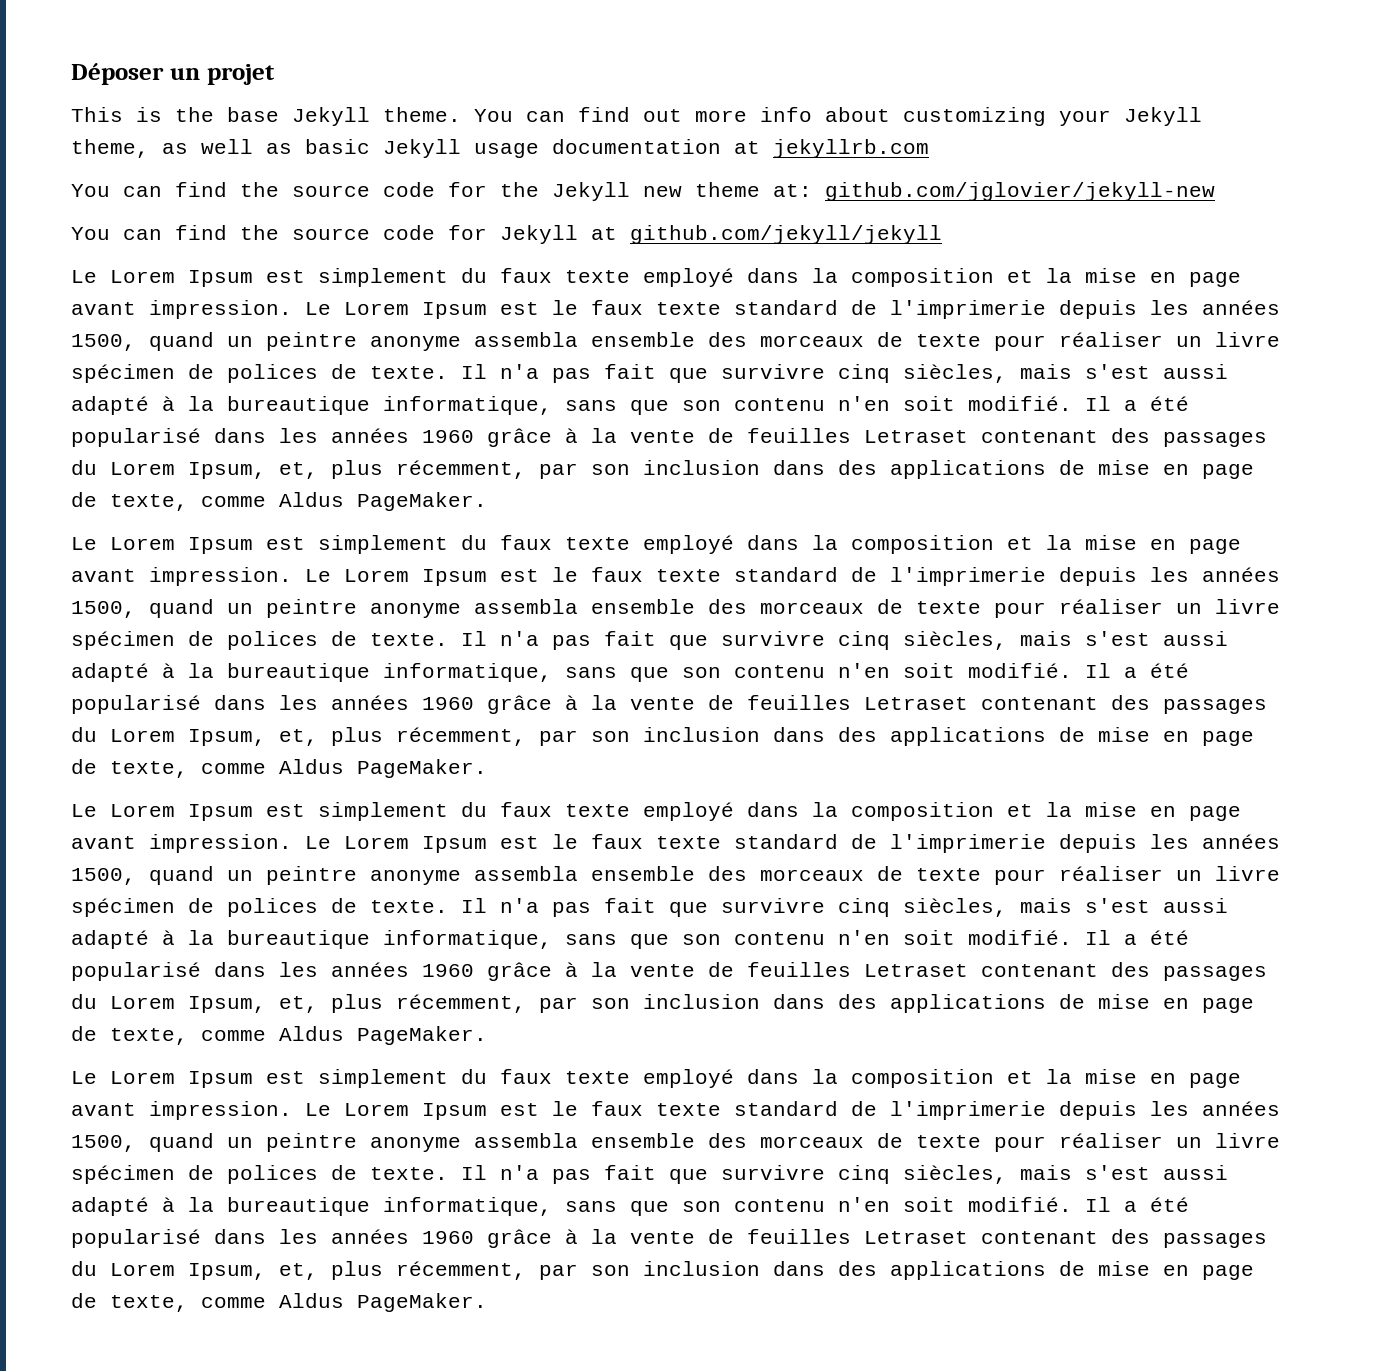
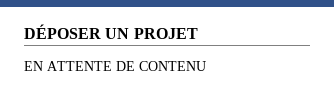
- Déposer un projet
- This is the base Jekyll theme. You can find out more info about customizing your Jekyll theme, as well as basic Jekyll usage documentation at jekyllrb.com
- You can find the source code for the Jekyll new theme at: github.com/jglovier/jekyll-new
- You can find the source code for Jekyll at github.com/jekyll/jekyll
- Le Lorem Ipsum est simplement du faux texte employé dans la composition et la mise en page avant impression. Le Lorem Ipsum est le faux texte standard de l'imprimerie depuis les années 1500, quand un peintre anonyme assembla ensemble des morceaux de texte pour réaliser un livre spécimen de polices de texte. Il n'a pas fait que survivre cinq siècles, mais s'est aussi adapté à la bureautique informatique, sans que son contenu n'en soit modifié. Il a été popularisé dans les années 1960 grâce à la vente de feuilles Letraset contenant des passages du Lorem Ipsum, et, plus récemment, par son inclusion dans des applications de mise en page de texte, comme Aldus PageMaker.
- Le Lorem Ipsum est simplement du faux texte employé dans la composition et la mise en page avant impression. Le Lorem Ipsum est le faux texte standard de l'imprimerie depuis les années 1500, quand un peintre anonyme assembla ensemble des morceaux de texte pour réaliser un livre spécimen de polices de texte. Il n'a pas fait que survivre cinq siècles, mais s'est aussi adapté à la bureautique informatique, sans que son contenu n'en soit modifié. Il a été popularisé dans les années 1960 grâce à la vente de feuilles Letraset contenant des passages du Lorem Ipsum, et, plus récemment, par son inclusion dans des applications de mise en page de texte, comme Aldus PageMaker.
- Le Lorem Ipsum est simplement du faux texte employé dans la composition et la mise en page avant impression. Le Lorem Ipsum est le faux texte standard de l'imprimerie depuis les années 1500, quand un peintre anonyme assembla ensemble des morceaux de texte pour réaliser un livre spécimen de polices de texte. Il n'a pas fait que survivre cinq siècles, mais s'est aussi adapté à la bureautique informatique, sans que son contenu n'en soit modifié. Il a été popularisé dans les années 1960 grâce à la vente de feuilles Letraset contenant des passages du Lorem Ipsum, et, plus récemment, par son inclusion dans des applications de mise en page de texte, comme Aldus PageMaker.
- Le Lorem Ipsum est simplement du faux texte employé dans la composition et la mise en page avant impression. Le Lorem Ipsum est le faux texte standard de l'imprimerie depuis les années 1500, quand un peintre anonyme assembla ensemble des morceaux de texte pour réaliser un livre spécimen de polices de texte. Il n'a pas fait que survivre cinq siècles, mais s'est aussi adapté à la bureautique informatique, sans que son contenu n'en soit modifié. Il a été popularisé dans les années 1960 grâce à la vente de feuilles Letraset contenant des passages du Lorem Ipsum, et, plus récemment, par son inclusion dans des applications de mise en page de texte, comme Aldus PageMaker.
+ DÉPOSER UN PROJET
+ EN ATTENTE DE CONTENU

